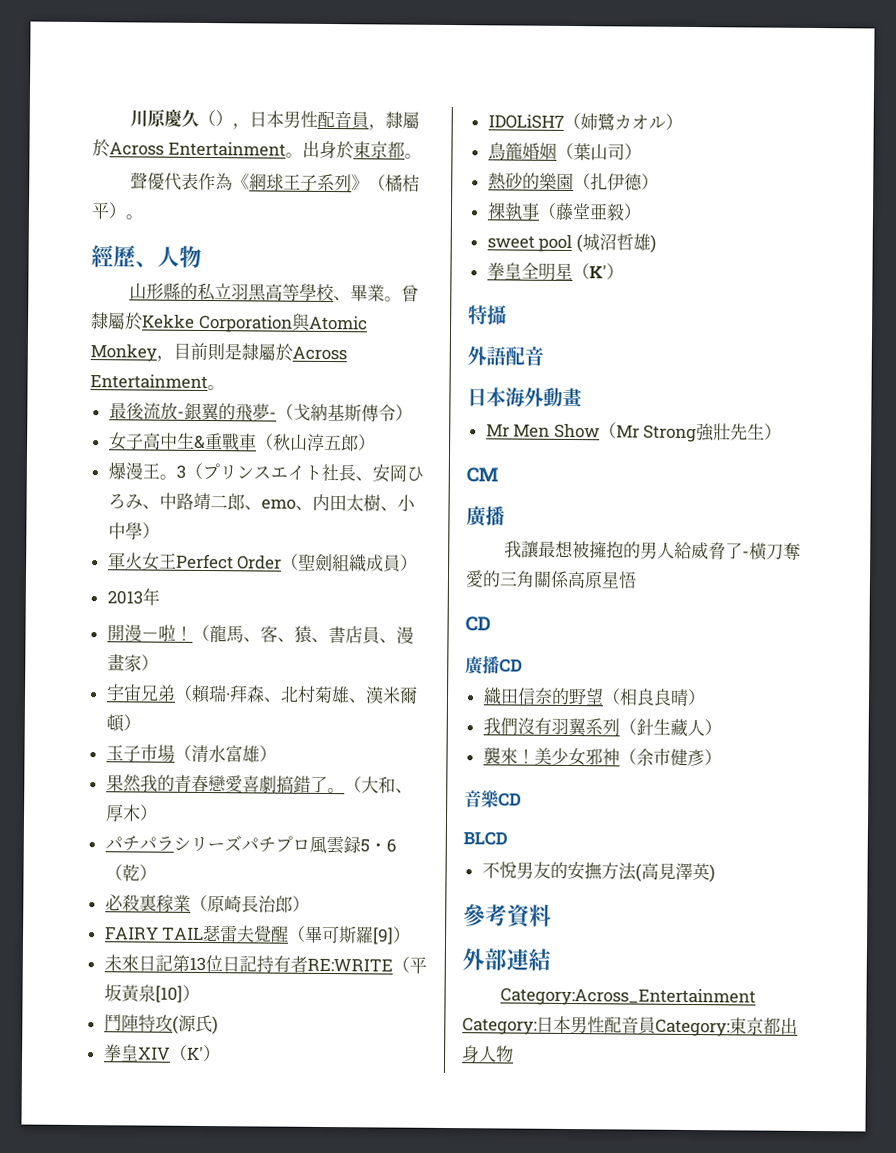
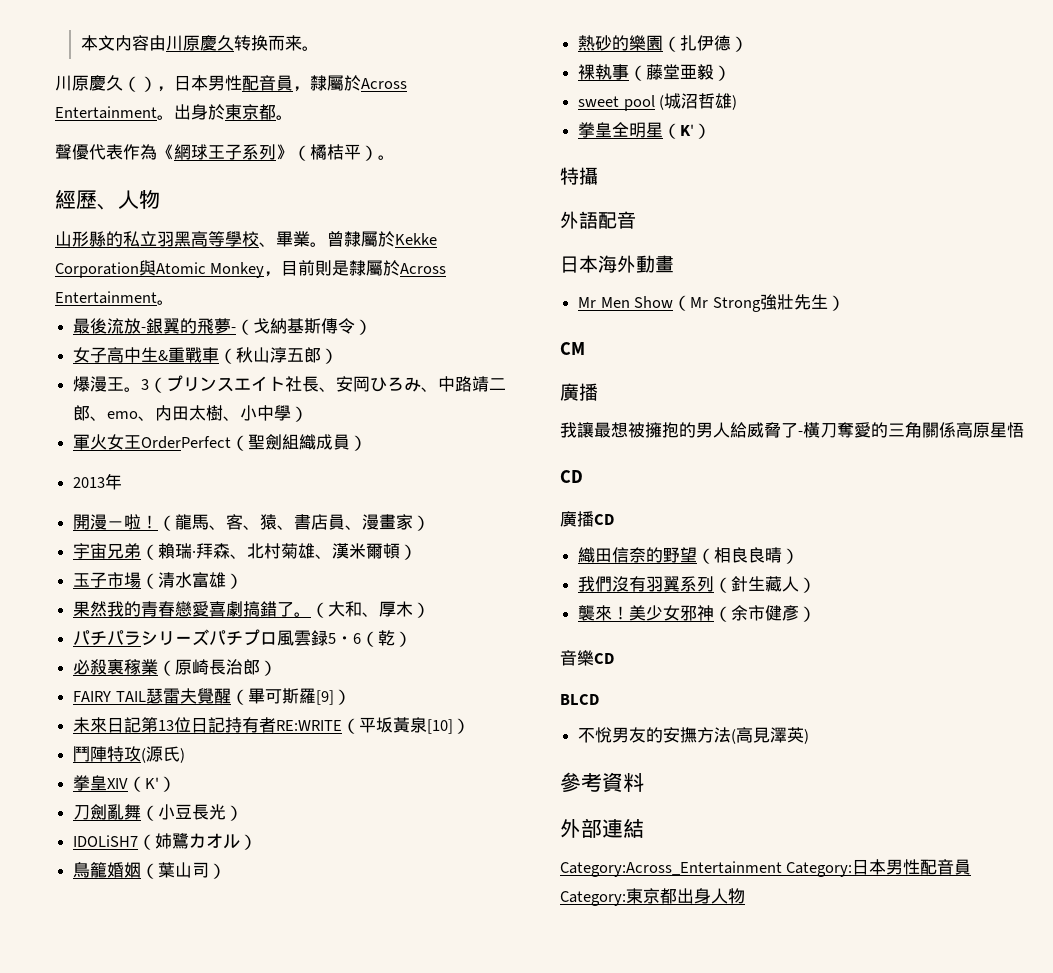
+ 本文内容由川原慶久转换而来。
- 軍火女王Perfect Order（聖劍組織成員）
+ 軍火女王OrderPerfect（聖劍組織成員）
+ 刀劍亂舞（小豆長光）

